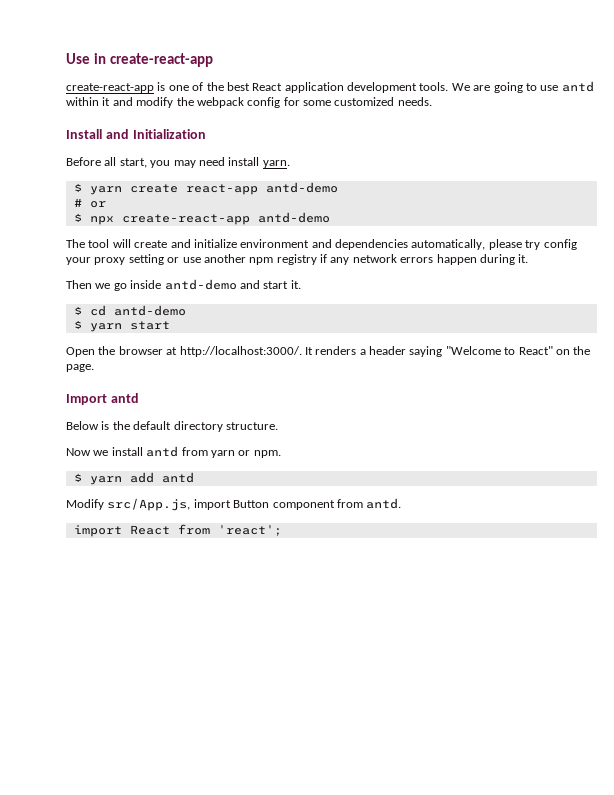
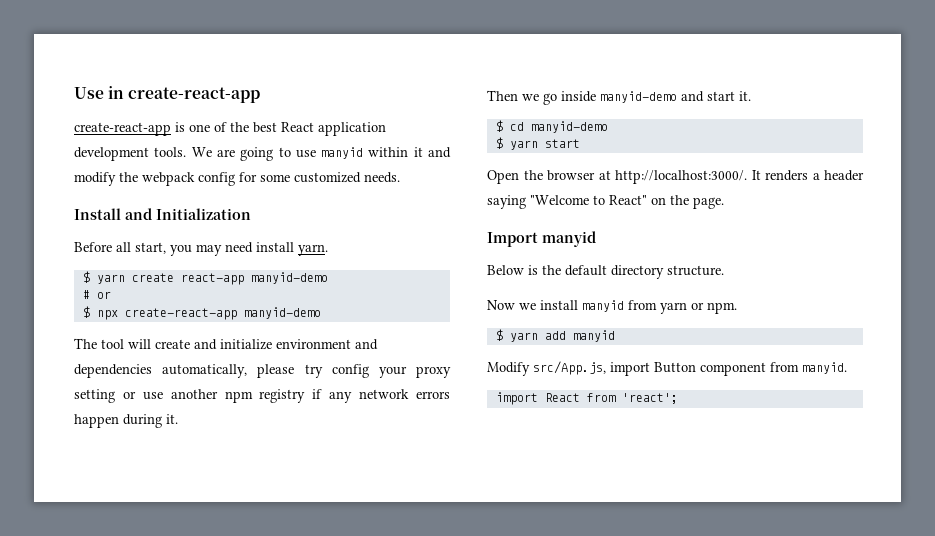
- We are going to use antd within it and modify the webpack config for some customized needs.
+ We are going to use manyid within it and modify the webpack config for some customized needs.
- $ yarn create react-app antd-demo
+ $ yarn create react-app manyid-demo
- $ npx create-react-app antd-demo
+ $ npx create-react-app manyid-demo
- Then we go inside antd-demo and start it.
+ Then we go inside manyid-demo and start it.
- $ cd antd-demo
+ $ cd manyid-demo
- Import antd
+ Import manyid
- Now we install antd from yarn or npm.
+ Now we install manyid from yarn or npm.
- $ yarn add antd
+ $ yarn add manyid
- Modify src/App.js, import Button component from antd.
+ Modify src/App.js, import Button component from manyid.

